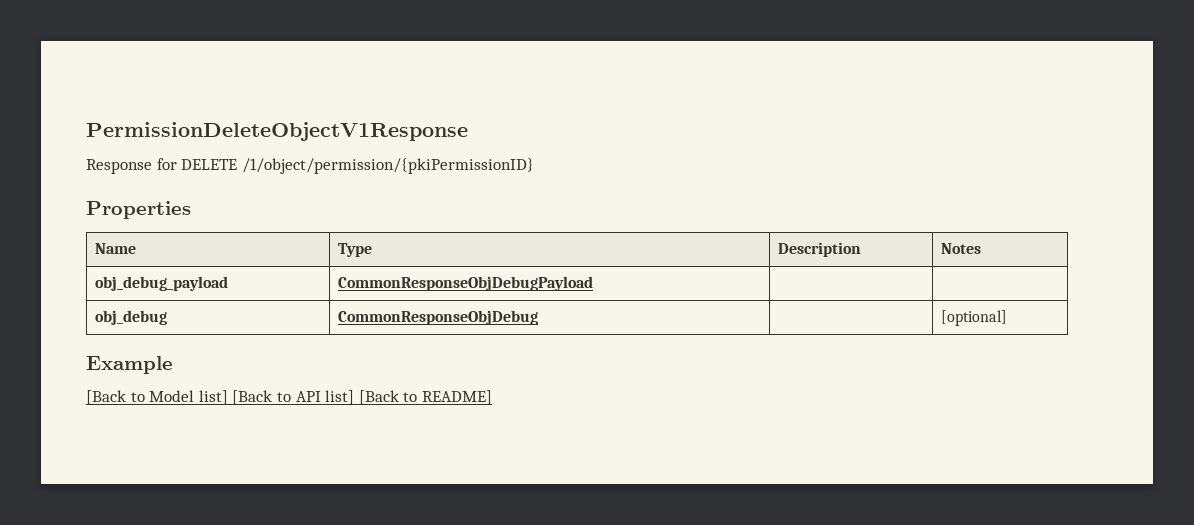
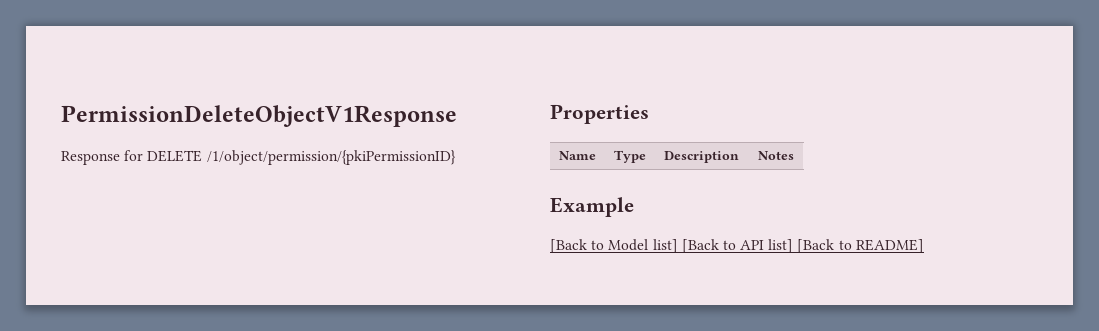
- obj_debug_payload | CommonResponseObjDebugPayload | |
- obj_debug | CommonResponseObjDebug | | [optional]

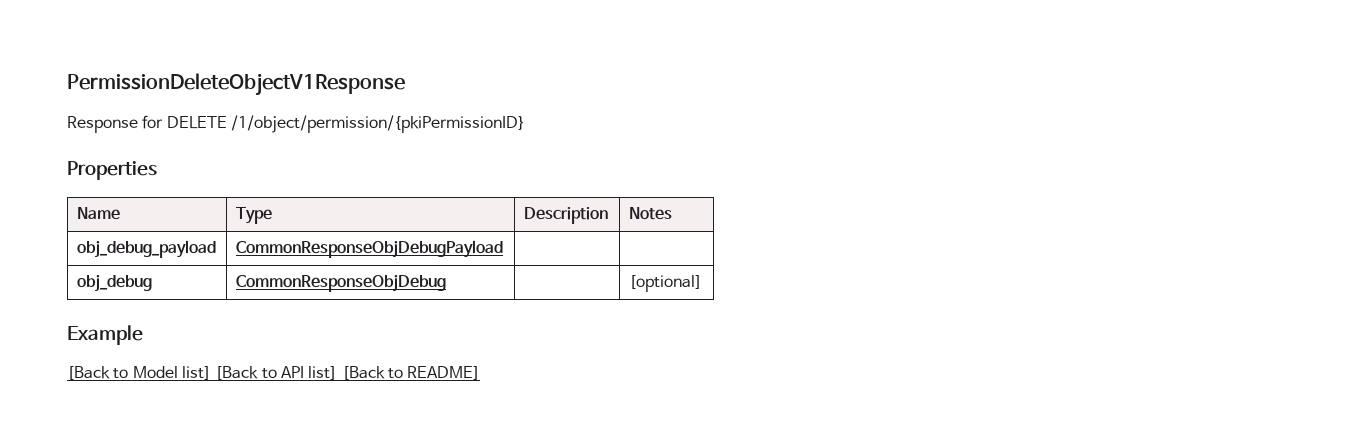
+ obj_debug_payload | CommonResponseObjDebugPayload | |
+ obj_debug | CommonResponseObjDebug | | [optional]

